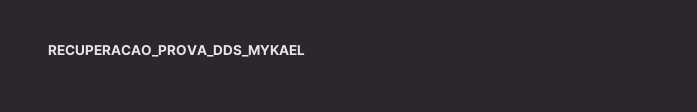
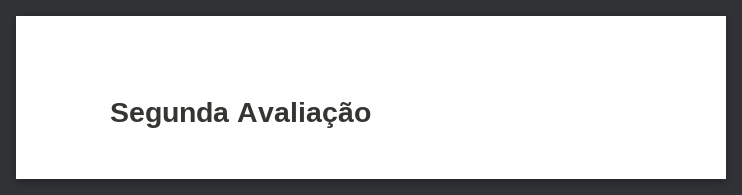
- RECUPERACAO_PROVA_DDS_MYKAEL
+ Segunda Avaliação

